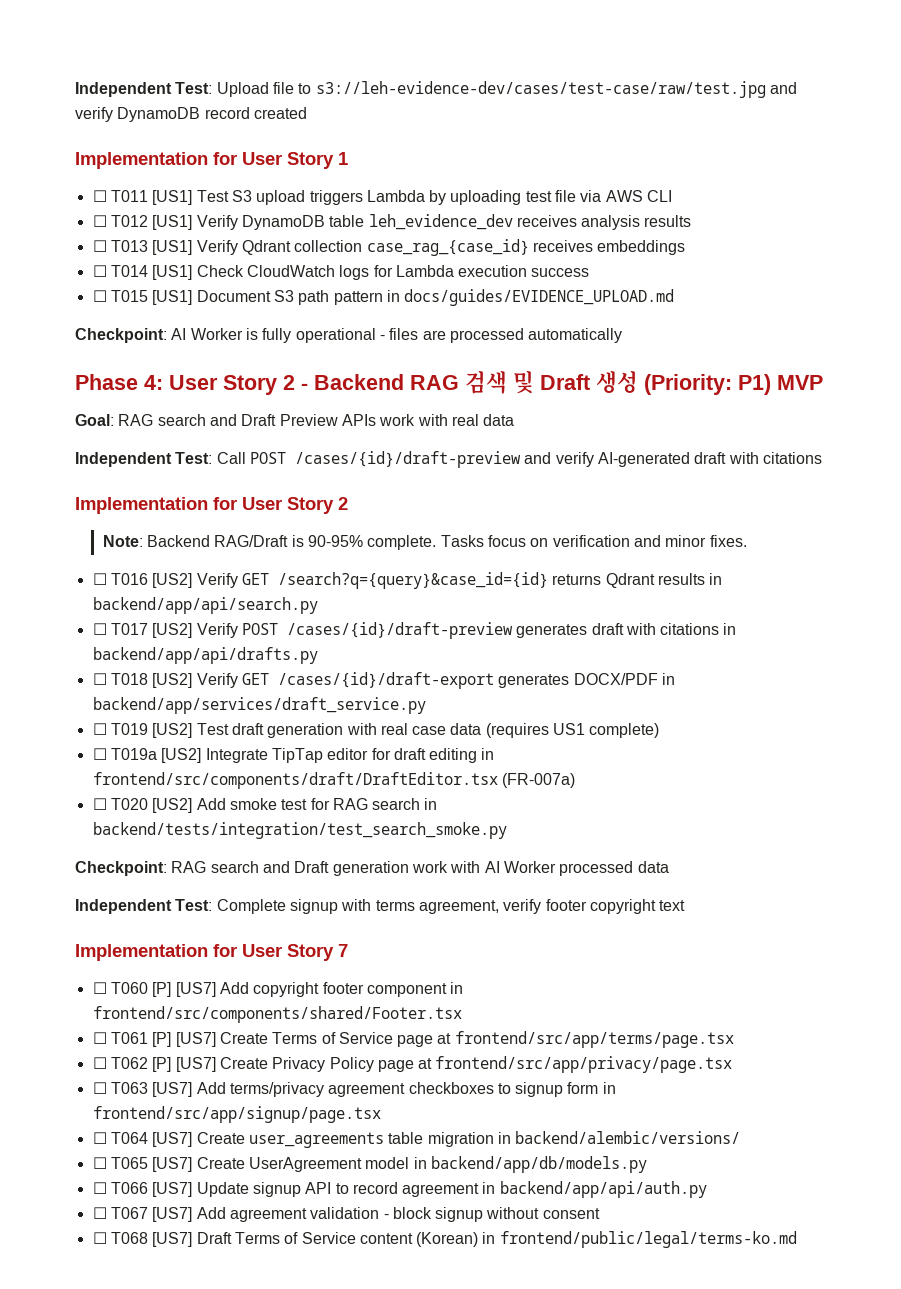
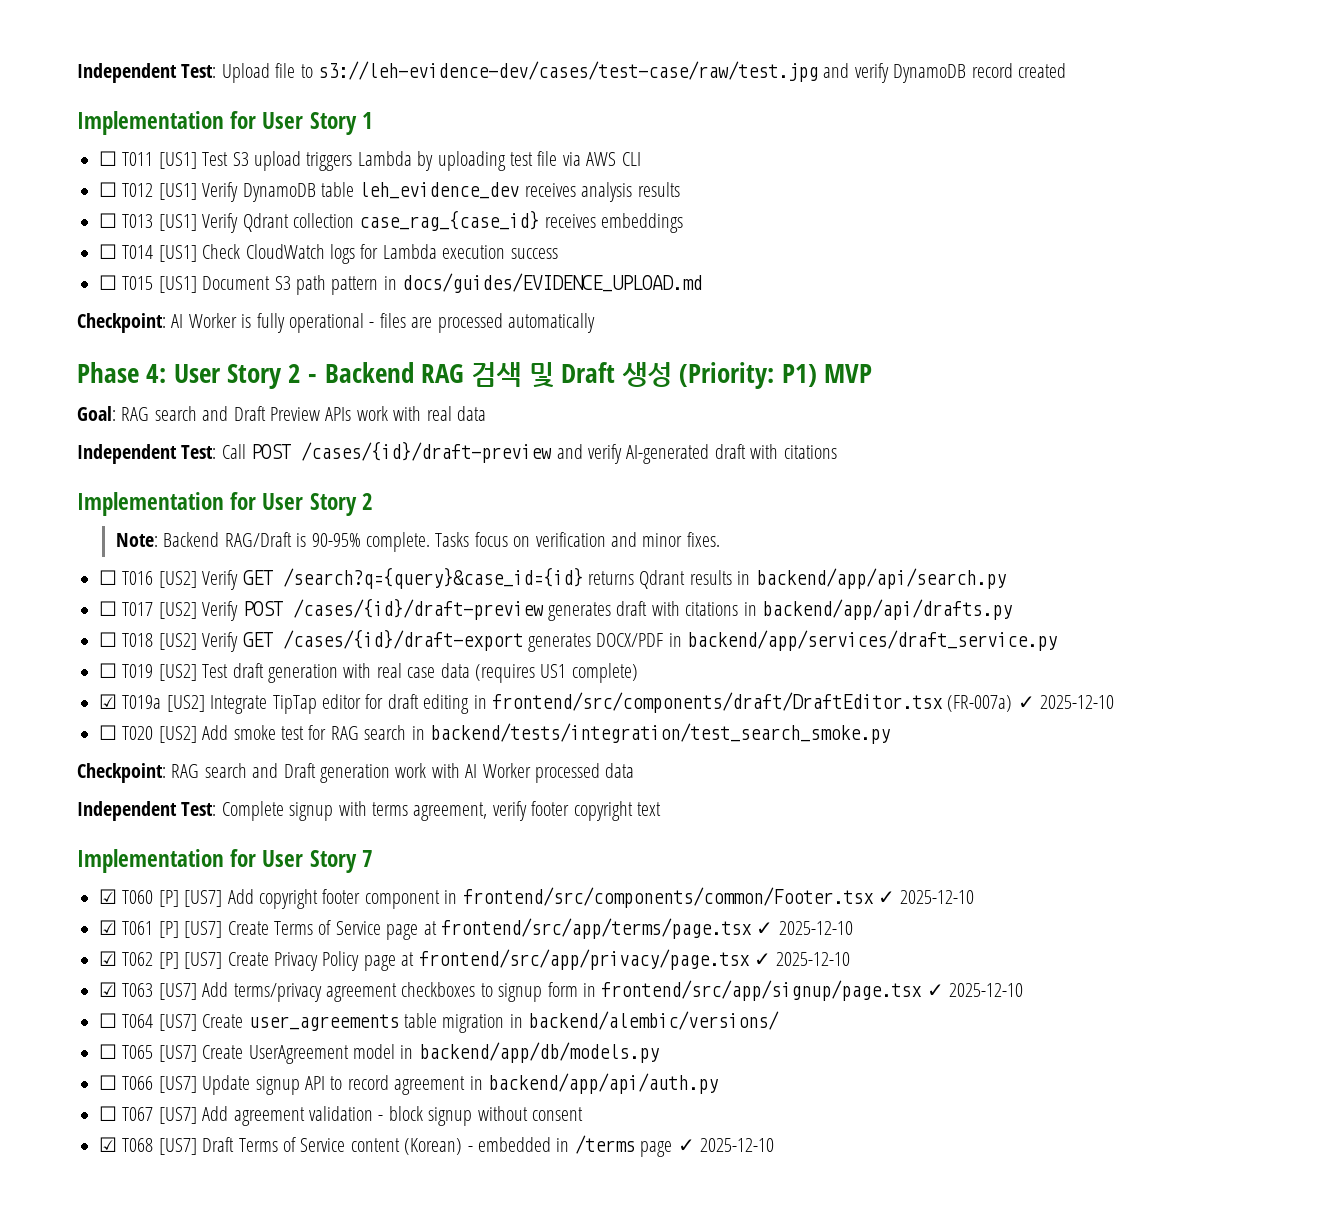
- ☐ T019a [US2] Integrate TipTap editor for draft editing in frontend/src/components/draft/DraftEditor.tsx (FR-007a)
+ ☑ T019a [US2] Integrate TipTap editor for draft editing in frontend/src/components/draft/DraftEditor.tsx (FR-007a) ✓ 2025-12-10
- ☐ T060 [P] [US7] Add copyright footer component in frontend/src/components/shared/Footer.tsx
- ☐ T061 [P] [US7] Create Terms of Service page at frontend/src/app/terms/page.tsx
- ☐ T062 [P] [US7] Create Privacy Policy page at frontend/src/app/privacy/page.tsx
- ☐ T063 [US7] Add terms/privacy agreement checkboxes to signup form in frontend/src/app/signup/page.tsx
+ ☑ T060 [P] [US7] Add copyright footer component in frontend/src/components/common/Footer.tsx ✓ 2025-12-10
+ ☑ T061 [P] [US7] Create Terms of Service page at frontend/src/app/terms/page.tsx ✓ 2025-12-10
+ ☑ T062 [P] [US7] Create Privacy Policy page at frontend/src/app/privacy/page.tsx ✓ 2025-12-10
+ ☑ T063 [US7] Add terms/privacy agreement checkboxes to signup form in frontend/src/app/signup/page.tsx ✓ 2025-12-10
- ☐ T068 [US7] Draft Terms of Service content (Korean) in frontend/public/legal/terms-ko.md
+ ☑ T068 [US7] Draft Terms of Service content (Korean) - embedded in /terms page ✓ 2025-12-10

